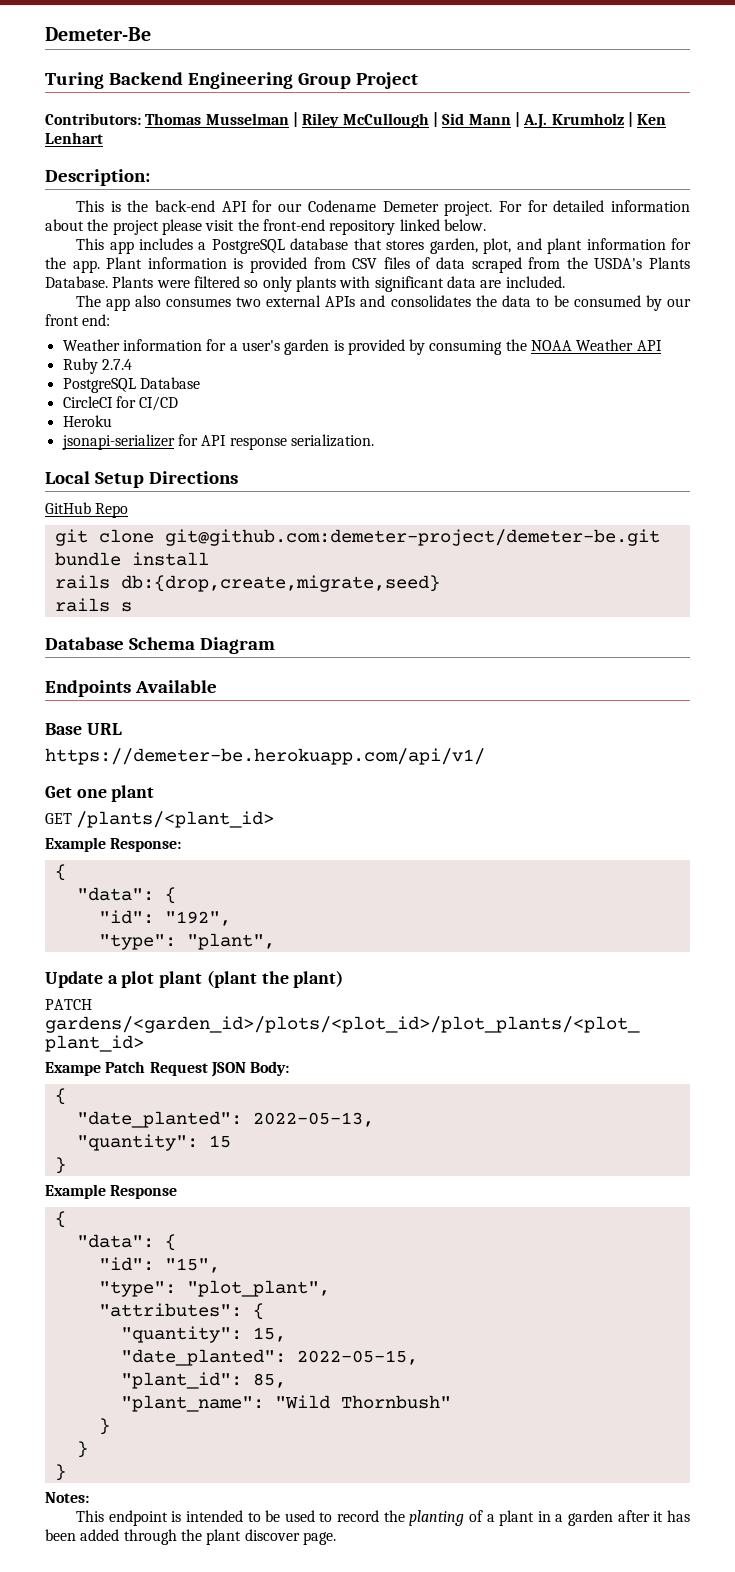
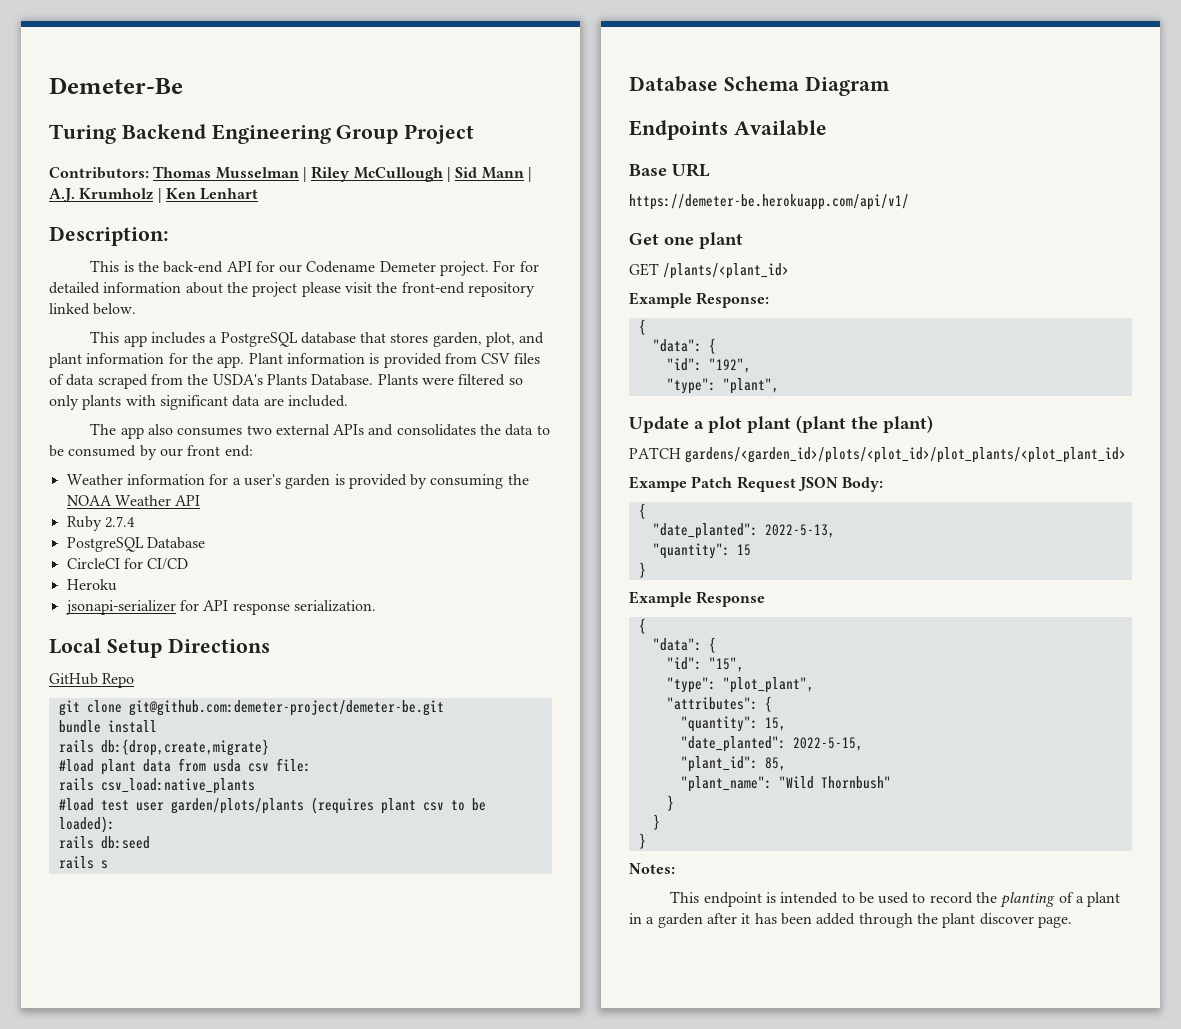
- rails db:{drop,create,migrate,seed}
+ rails db:{drop,create,migrate}
+ #load plant data from usda csv file:
+ rails csv_load:native_plants
+ #load test user garden/plots/plants (requires plant csv to be loaded):
+ rails db:seed
- "date_planted": 2022-05-13,
+ "date_planted": 2022-5-13,
- "date_planted": 2022-05-15,
+ "date_planted": 2022-5-15,

